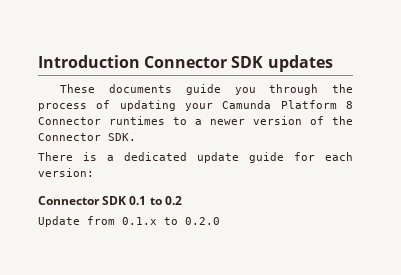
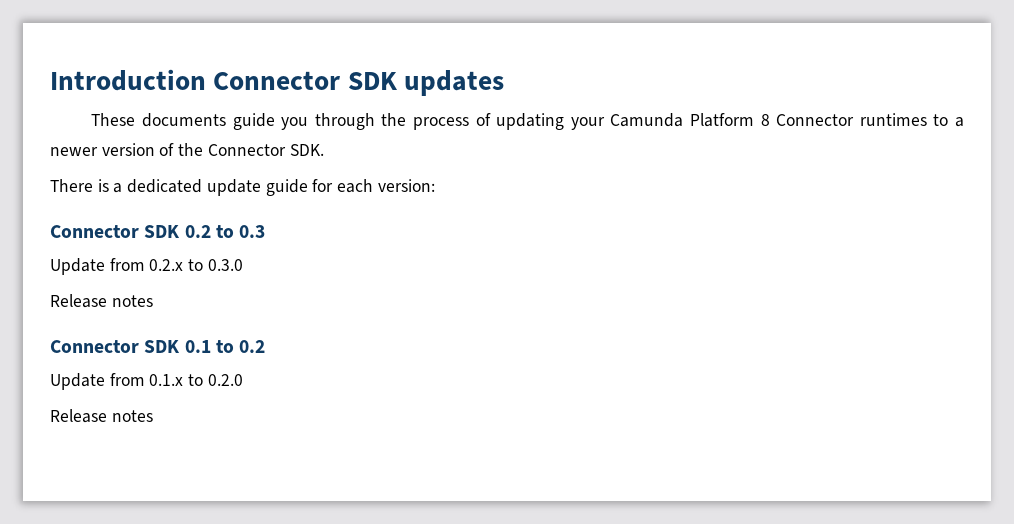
+ Connector SDK 0.2 to 0.3
+ Update from 0.2.x to 0.3.0
+ Release notes
  Update from 0.1.x to 0.2.0
+ Release notes

